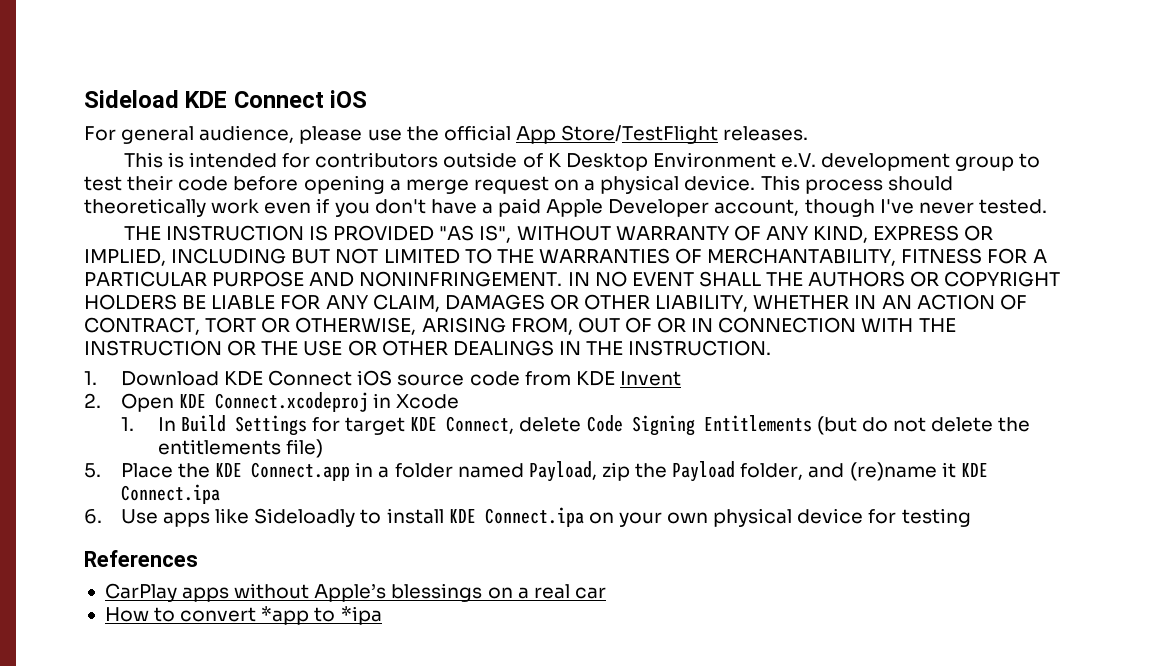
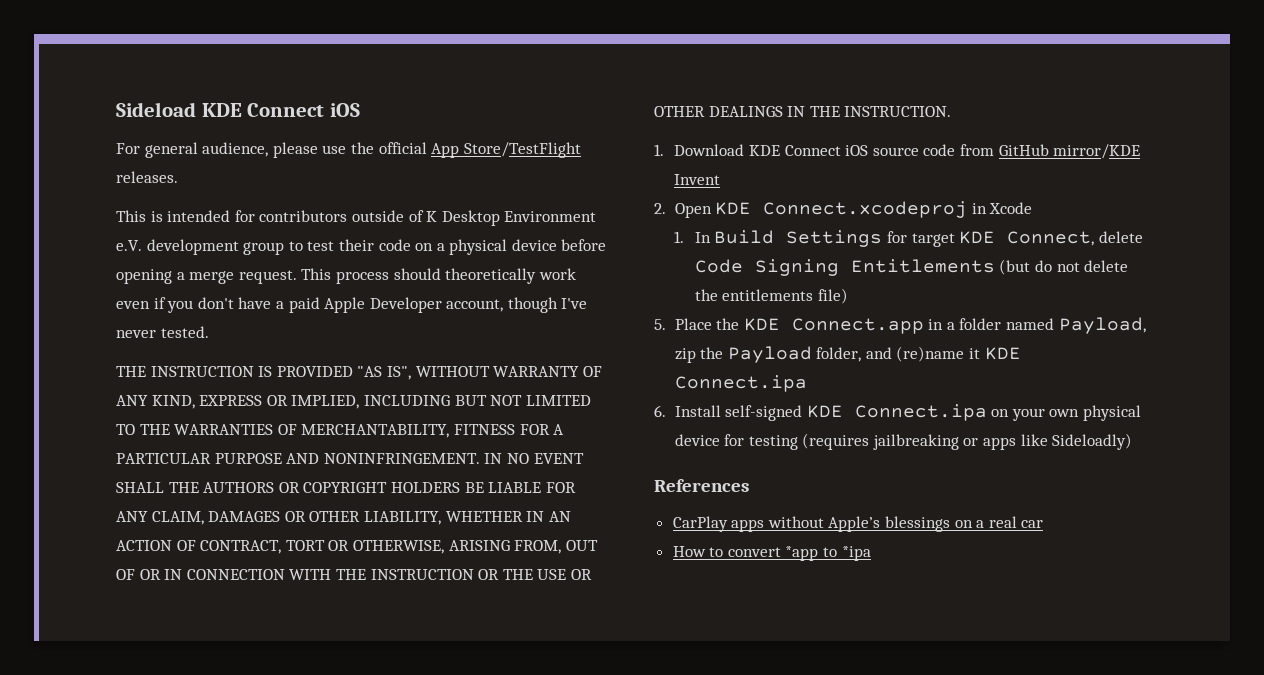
- This is intended for contributors outside of K Desktop Environment e.V. development group to test their code before opening a merge request on a physical device.
+ This is intended for contributors outside of K Desktop Environment e.V. development group to test their code on a physical device before opening a merge request.
- 1. Download KDE Connect iOS source code from KDE Invent
+ 1. Download KDE Connect iOS source code from GitHub mirror/KDE Invent
- 6. Use apps like Sideloadly to install KDE Connect.ipa on your own physical device for testing
+ 6. Install self-signed KDE Connect.ipa on your own physical device for testing (requires jailbreaking or apps like Sideloadly)

